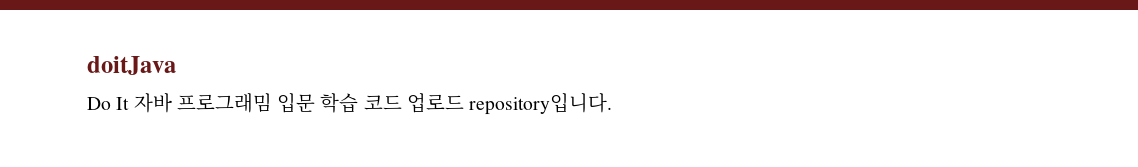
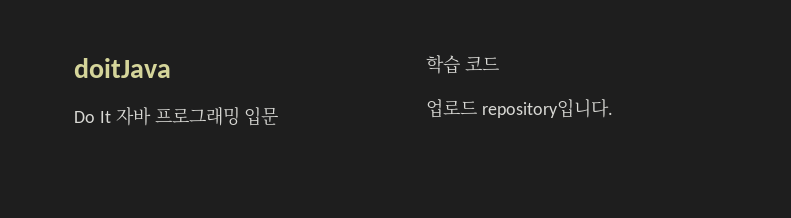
- Do It 자바 프로그래밈 입문 학습 코드 업로드 repository입니다.
+ Do It 자바 프로그래밍 입문
+ 학습 코드
+ 업로드 repository입니다.

